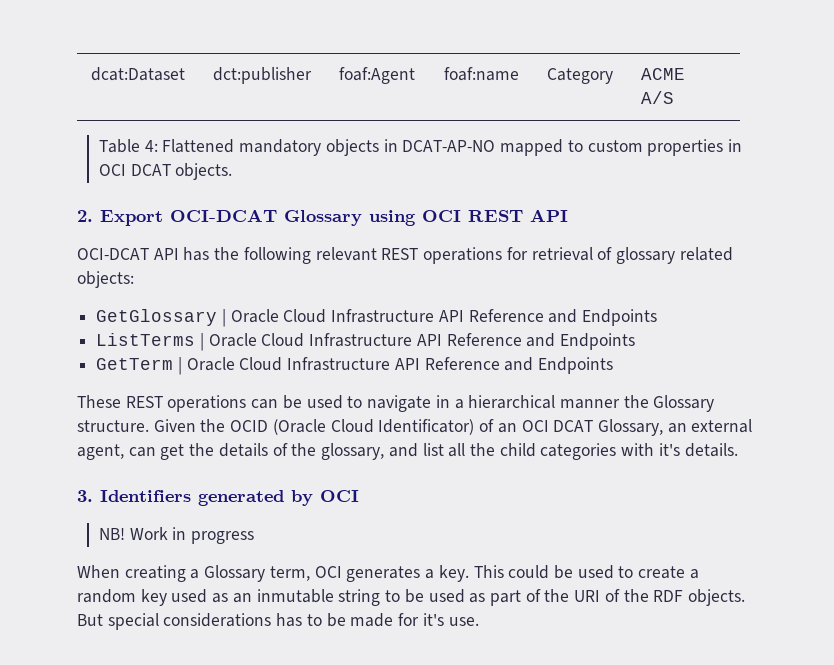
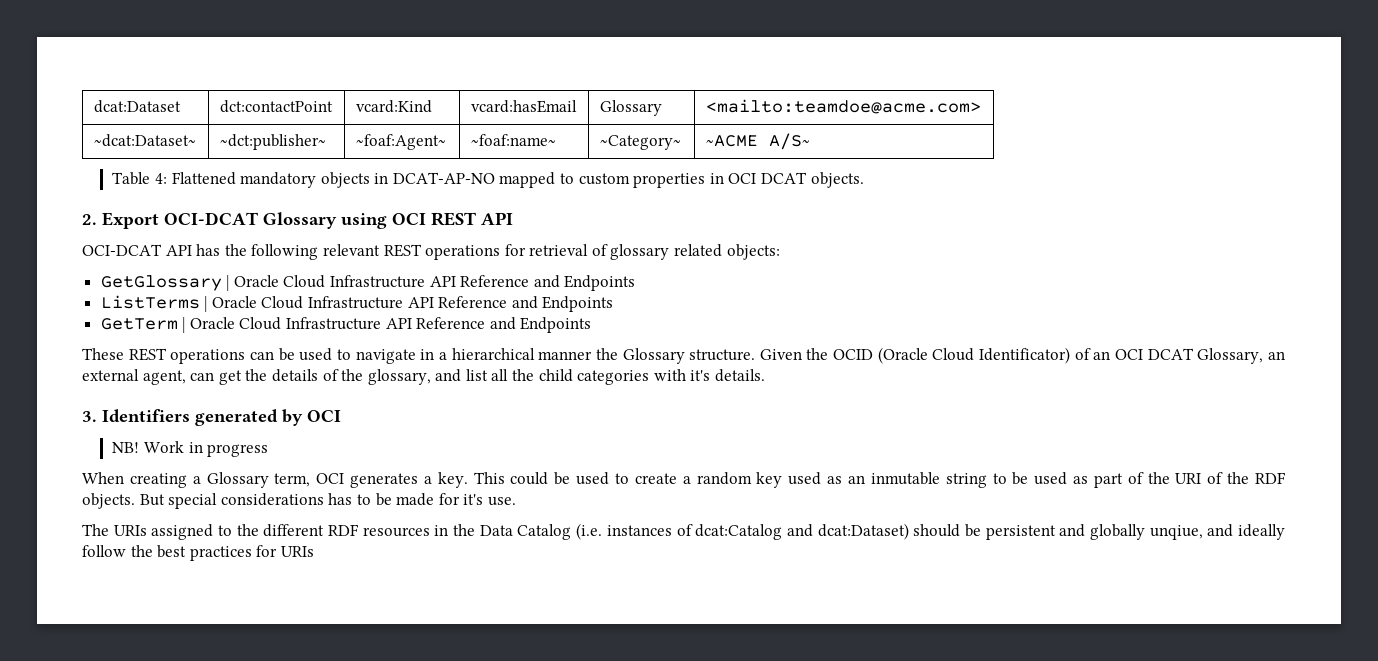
- dcat:Dataset | dct:publisher | foaf:Agent | foaf:name | Category | ACME A/S
+ dcat:Dataset | dct:contactPoint | vcard:Kind | vcard:hasEmail | Glossary | <mailto:teamdoe@acme.com>
+ ~dcat:Dataset~ | ~dct:publisher~ | ~foaf:Agent~ | ~foaf:name~ | ~Category~ | ~ACME A/S~
+ The URIs assigned to the different RDF resources in the Data Catalog (i.e. instances of dcat:Catalog and dcat:Dataset) should be persistent and globally unqiue, and ideally follow the best practices for URIs

